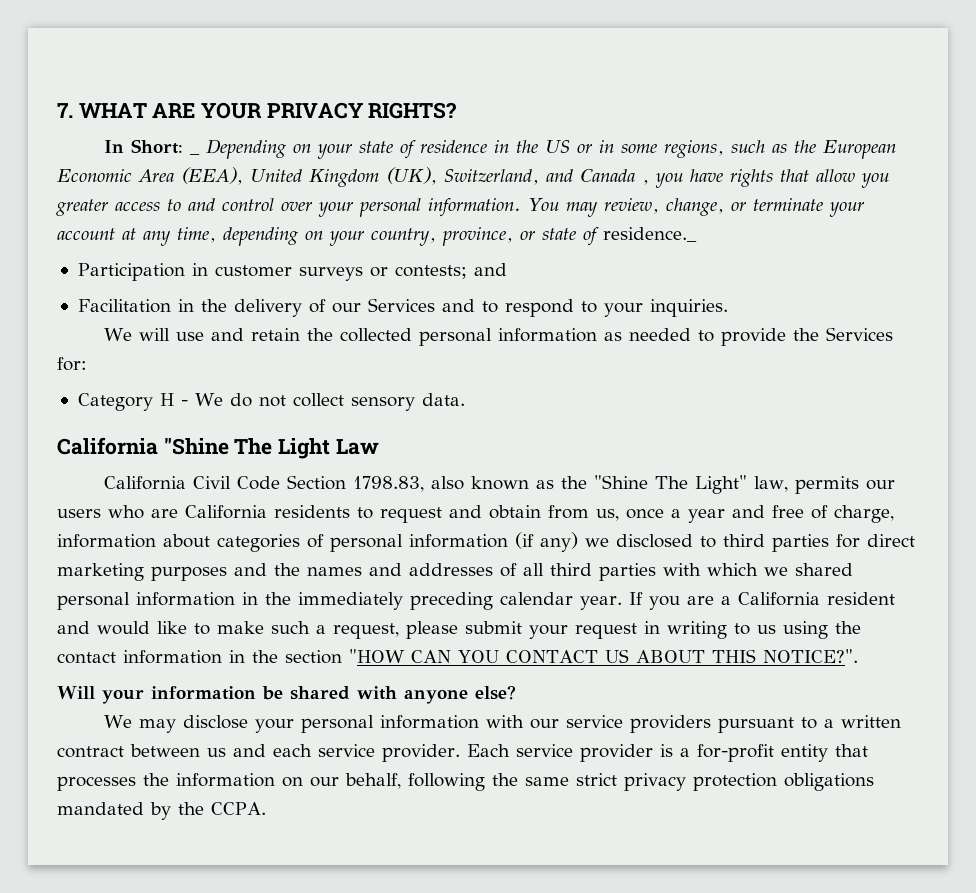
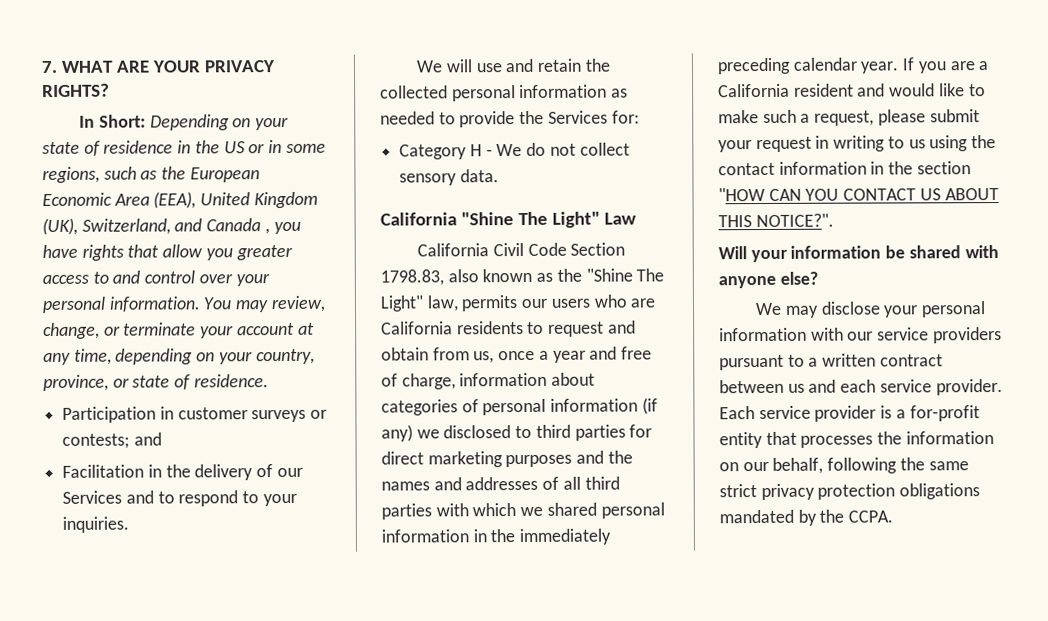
- In Short: _ Depending on your state of residence in the US or in some regions, such as the European Economic Area (EEA), United Kingdom (UK), Switzerland, and Canada , you have rights that allow you greater access to and control over your personal information.
+ In Short: Depending on your state of residence in the US or in some regions, such as the European Economic Area (EEA), United Kingdom (UK), Switzerland, and Canada , you have rights that allow you greater access to and control over your personal information.
- You may review, change, or terminate your account at any time, depending on your country, province, or state of residence._
+ You may review, change, or terminate your account at any time, depending on your country, province, or state of residence.
- California "Shine The Light Law
+ California "Shine The Light" Law

